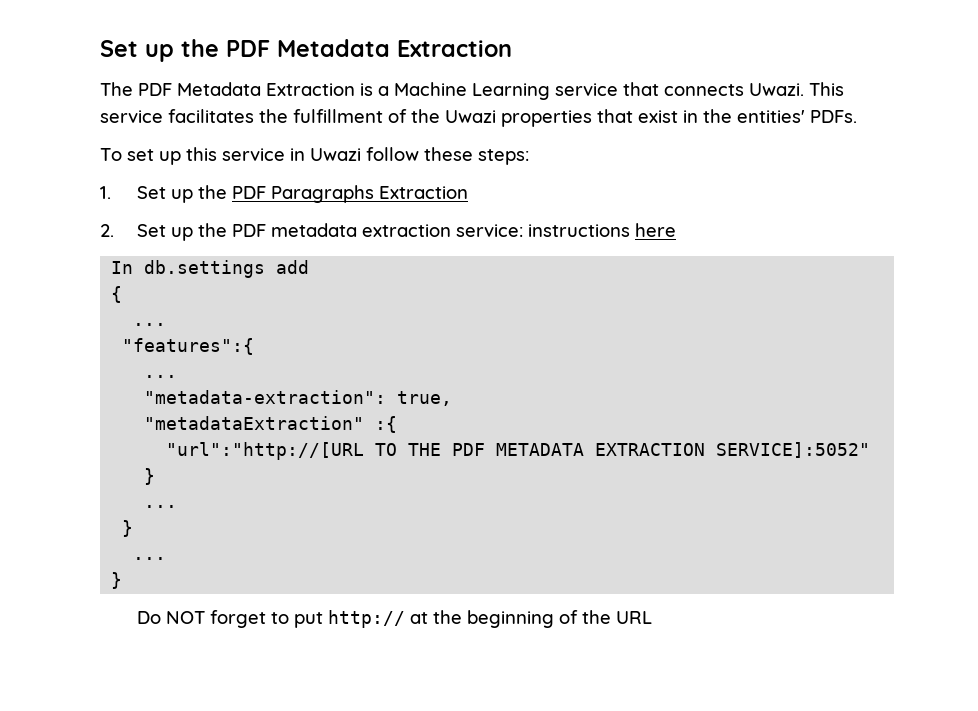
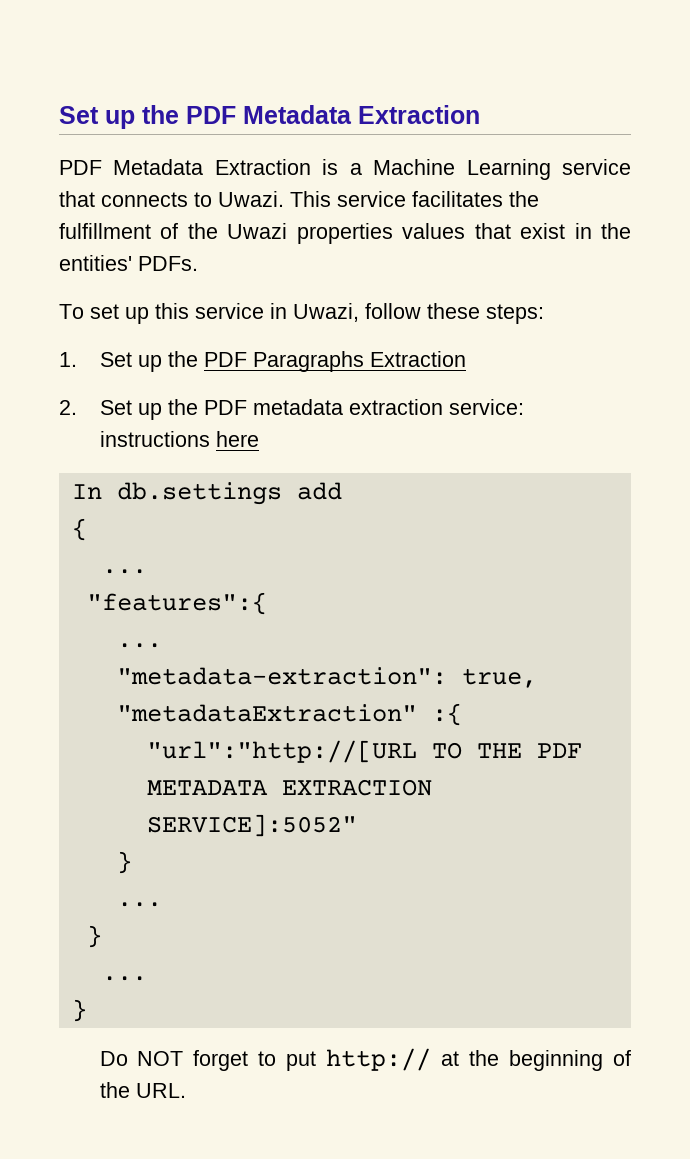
- The PDF Metadata Extraction is a Machine Learning service that connects Uwazi.
+ PDF Metadata Extraction is a Machine Learning service that connects to Uwazi.
- This service facilitates the fulfillment of the Uwazi properties that exist in the entities' PDFs.
+ This service facilitates the fulfillment of the Uwazi properties values that exist in the entities' PDFs.
- To set up this service in Uwazi follow these steps:
+ To set up this service in Uwazi, follow these steps:
- Do NOT forget to put http:// at the beginning of the URL
+ Do NOT forget to put http:// at the beginning of the URL.

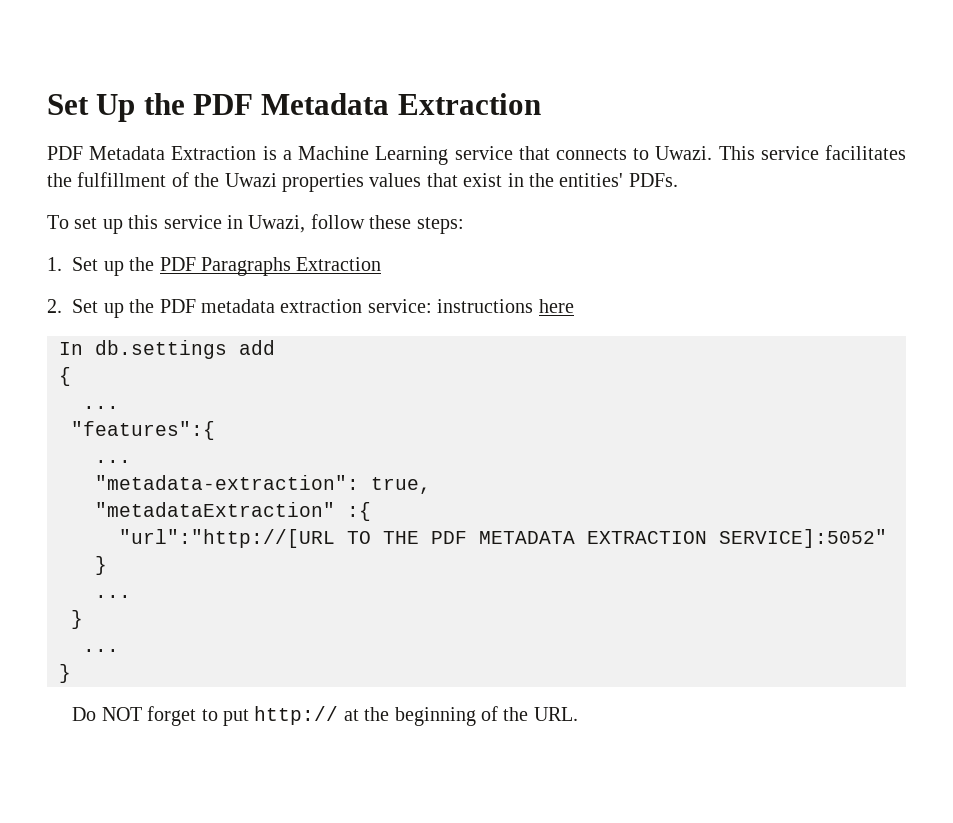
- Set up the PDF Metadata Extraction
+ Set Up the PDF Metadata Extraction

